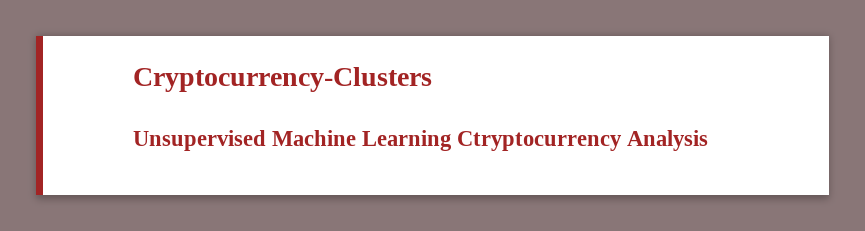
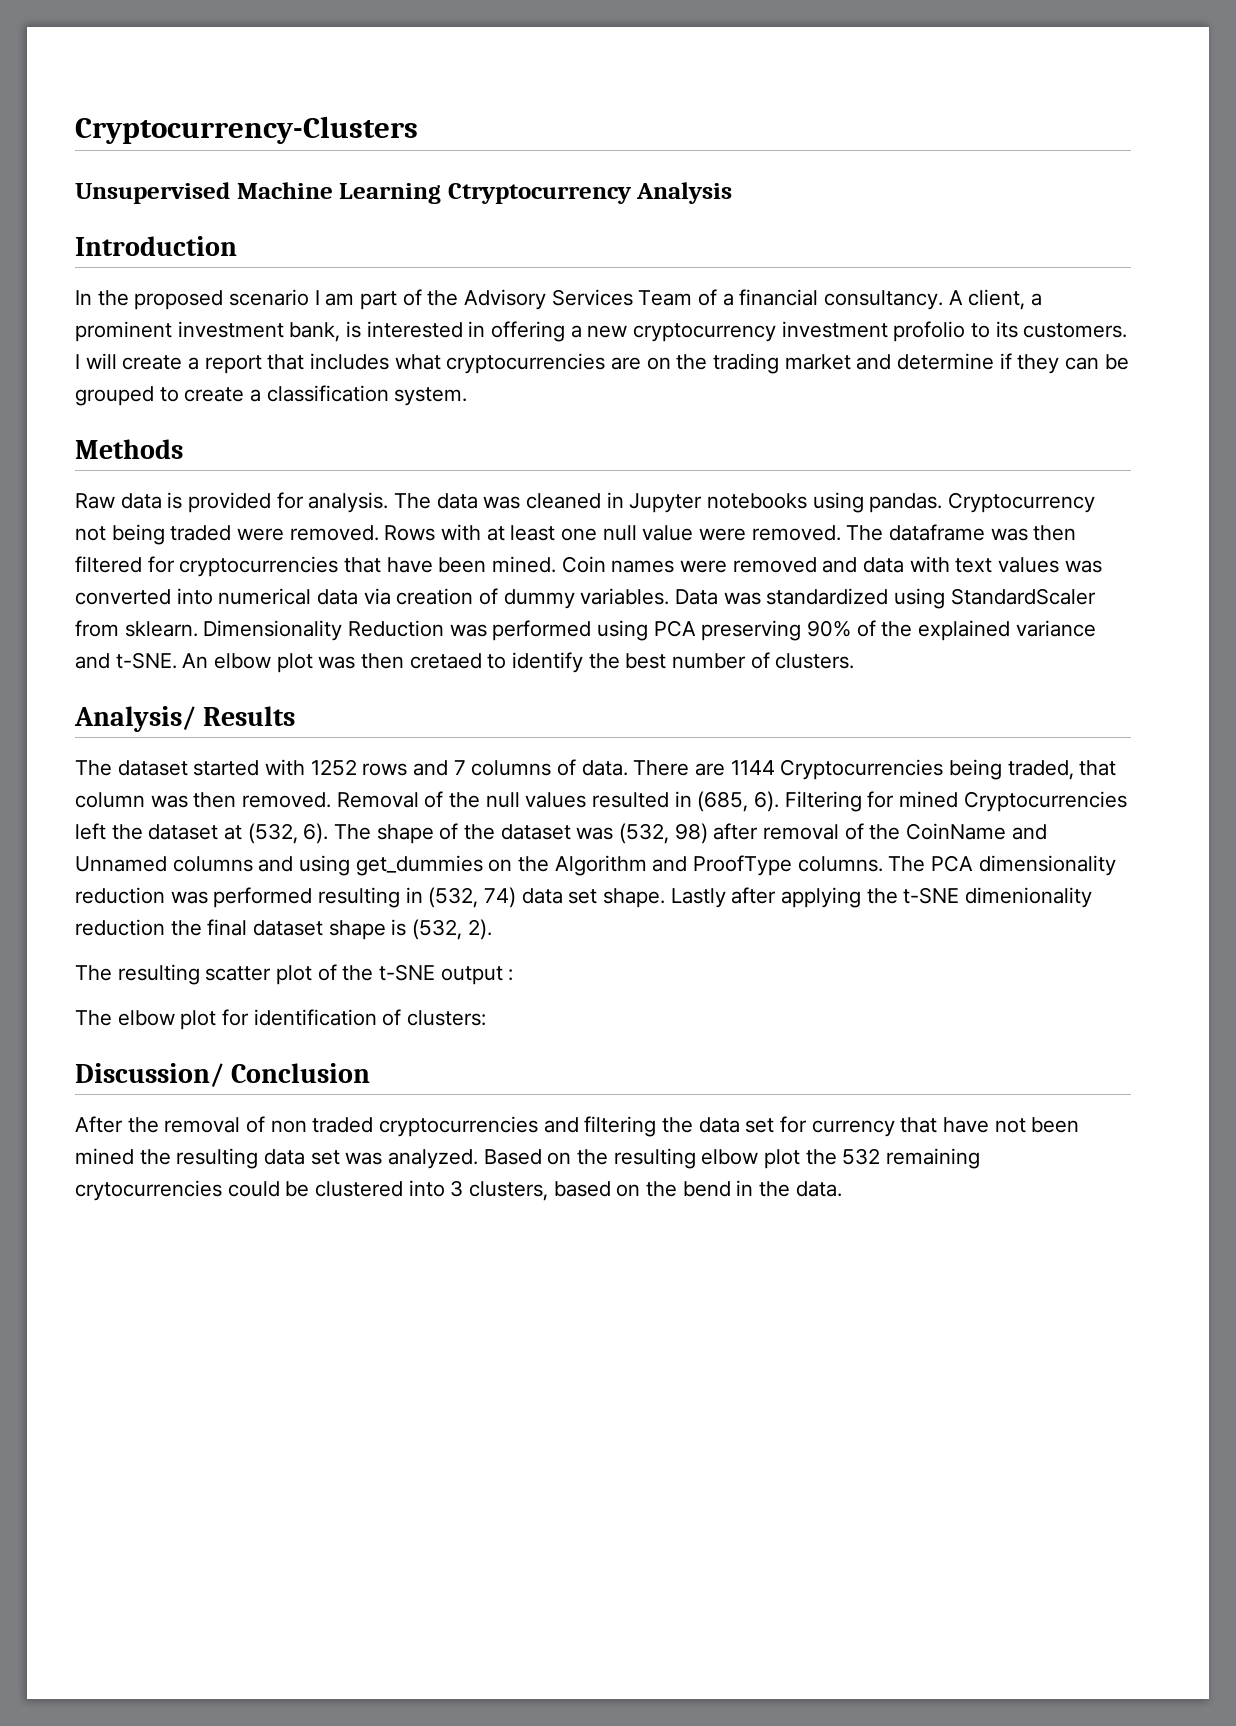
+ Introduction
+ In the proposed scenario I am part of the Advisory Services Team of a financial consultancy. A client, a prominent investment bank, is interested in offering a new cryptocurrency investment profolio to its customers. I will create a report that includes what cryptocurrencies are on the trading market and determine if they can be grouped to create a classification system.
+ Methods
+ Raw data is provided for analysis. The data was cleaned in Jupyter notebooks using pandas. Cryptocurrency not being traded were removed. Rows with at least one null value were removed. The dataframe was then filtered for cryptocurrencies that have been mined. Coin names were removed and data with text values was converted into numerical data via creation of dummy variables. Data was standardized using StandardScaler from sklearn. Dimensionality Reduction was performed using PCA preserving 90% of the explained variance and t-SNE. An elbow plot was then cretaed to identify the best number of clusters.
+ Analysis/ Results
+ The dataset started with 1252 rows and 7 columns of data. There are 1144 Cryptocurrencies being traded, that column was then removed. Removal of the null values resulted in (685, 6). Filtering for mined Cryptocurrencies left the dataset at (532, 6). The shape of the dataset was (532, 98) after removal of the CoinName and Unnamed columns and using get_dummies on the Algorithm and ProofType columns. The PCA dimensionality reduction was performed resulting in (532, 74) data set shape. Lastly after applying the t-SNE dimenionality reduction the final dataset shape is (532, 2).
+ The resulting scatter plot of the t-SNE output :
+ The elbow plot for identification of clusters:
+ Discussion/ Conclusion
+ After the removal of non traded cryptocurrencies and filtering the data set for currency that have not been mined the resulting data set was analyzed. Based on the resulting elbow plot the 532 remaining crytocurrencies could be clustered into 3 clusters, based on the bend in the data.

